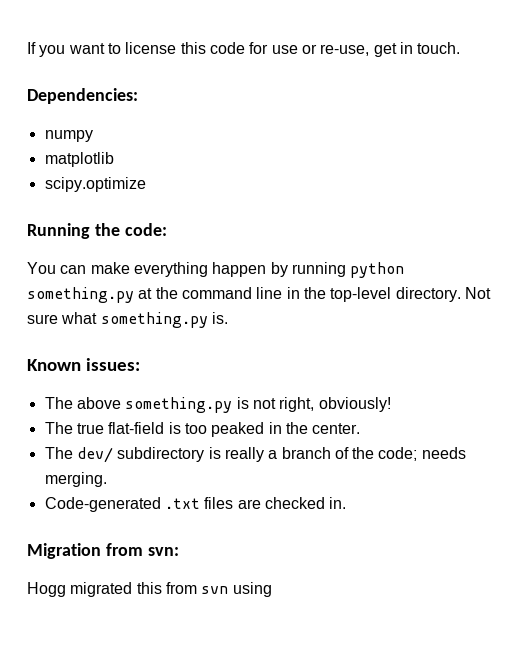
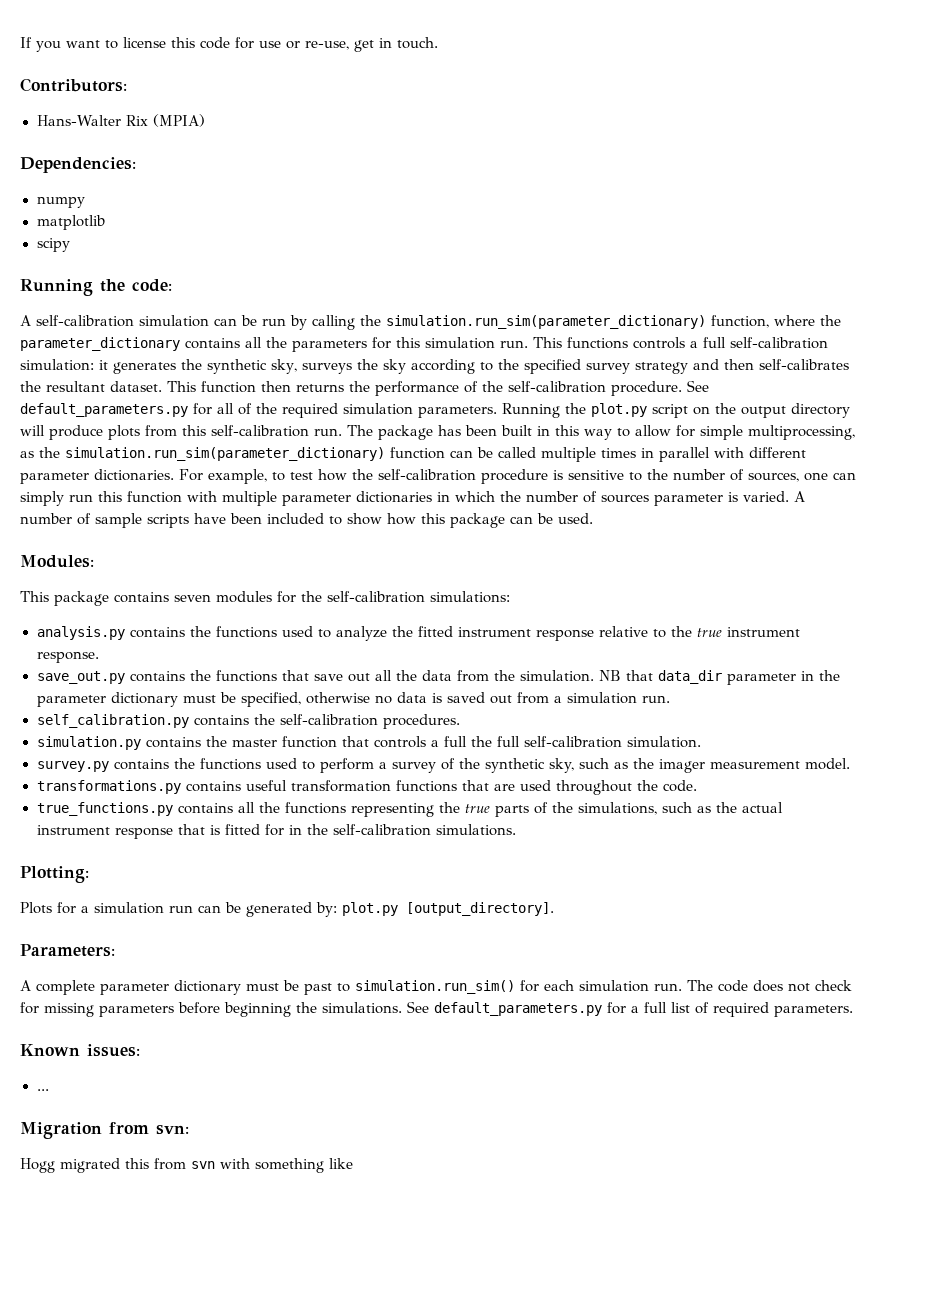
+ Contributors:
+ Hans-Walter Rix (MPIA)
- scipy.optimize
+ scipy
- You can make everything happen by running python something.py at the command line in the top-level directory. Not sure what something.py is.
+ A self-calibration simulation can be run by calling the simulation.run_sim(parameter_dictionary) function, where the parameter_dictionary contains all the parameters for this simulation run. This functions controls a full self-calibration simulation: it generates the synthetic sky, surveys the sky according to the specified survey strategy and then self-calibrates the resultant dataset. This function then returns the performance of the self-calibration procedure. See default_parameters.py for all of the required simulation parameters. Running the plot.py script on the output directory will produce plots from this self-calibration run. The package has been built in this way to allow for simple multiprocessing, as the simulation.run_sim(parameter_dictionary) function can be called multiple times in parallel with different parameter dictionaries. For example, to test how the self-calibration procedure is sensitive to the number of sources, one can simply run this function with multiple parameter dictionaries in which the number of sources parameter is varied. A number of sample scripts have been included to show how this package can be used.
+ Modules:
+ This package contains seven modules for the self-calibration simulations:
+ analysis.py contains the functions used to analyze the fitted instrument response relative to the true instrument response.
+ save_out.py contains the functions that save out all the data from the simulation. NB that data_dir parameter in the parameter dictionary must be specified, otherwise no data is saved out from a simulation run.
+ self_calibration.py contains the self-calibration procedures.
+ simulation.py contains the master function that controls a full the full self-calibration simulation.
+ survey.py contains the functions used to perform a survey of the synthetic sky, such as the imager measurement model.
+ transformations.py contains useful transformation functions that are used throughout the code.
+ true_functions.py contains all the functions representing the true parts of the simulations, such as the actual instrument response that is fitted for in the self-calibration simulations.
+ Plotting:
+ Plots for a simulation run can be generated by: plot.py [output_directory].
+ Parameters:
+ A complete parameter dictionary must be past to simulation.run_sim() for each simulation run. The code does not check for missing parameters before beginning the simulations. See default_parameters.py for a full list of required parameters.
  Known issues:
- The above something.py is not right, obviously!
- The true flat-field is too peaked in the center.
- The dev/ subdirectory is really a branch of the code; needs merging.
- Code-generated .txt files are checked in.
+ ...
- Hogg migrated this from svn using
+ Hogg migrated this from svn with something like

